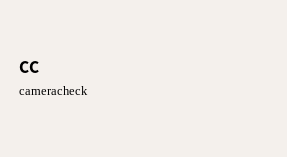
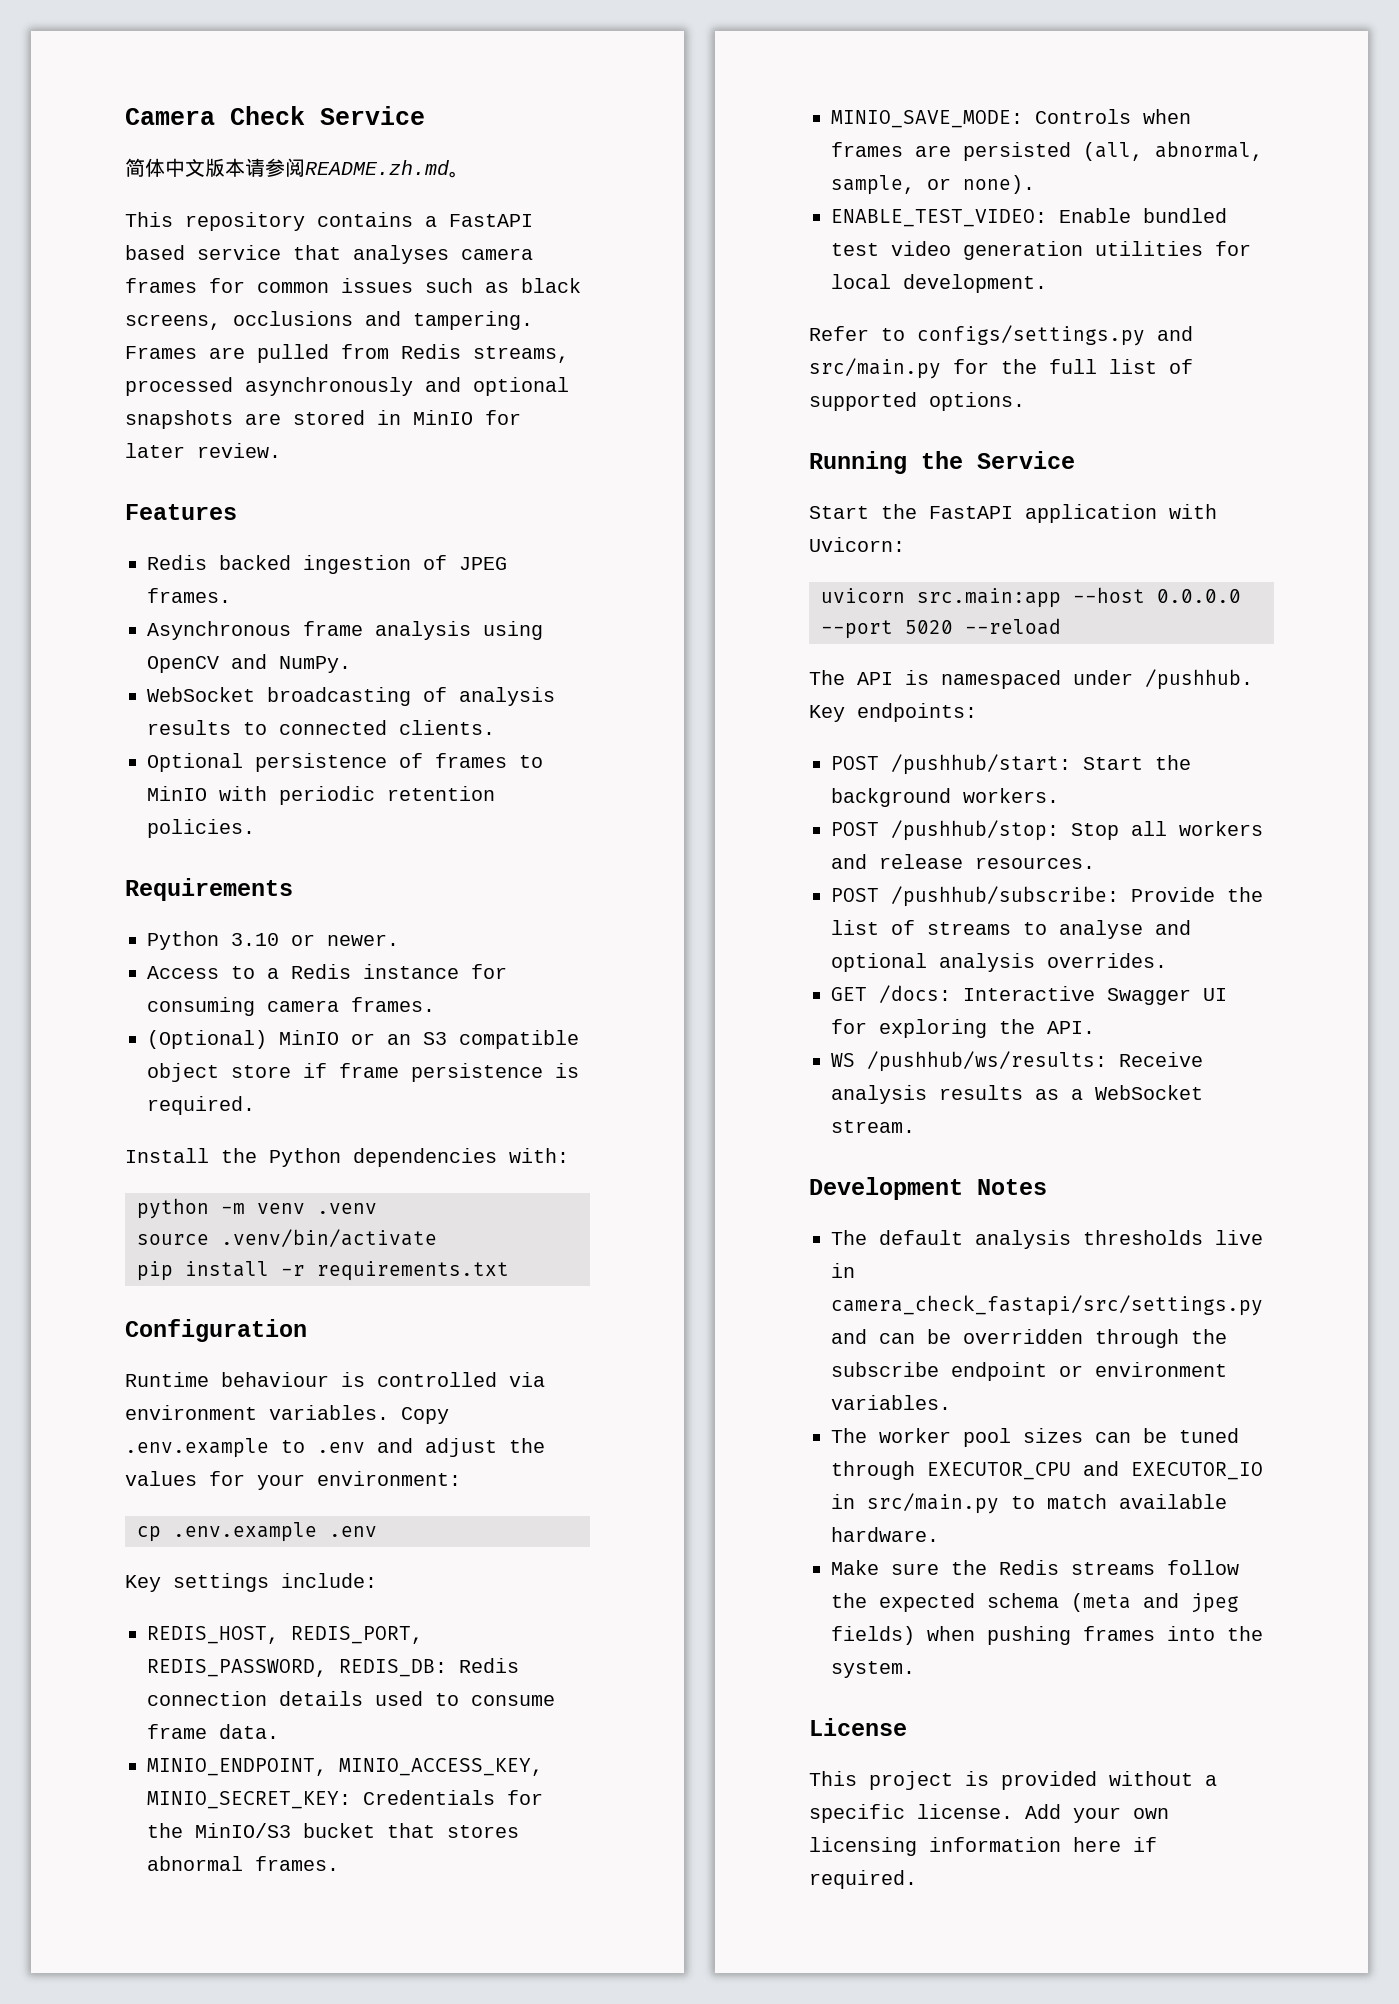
- CC
- cameracheck
+ Camera Check Service
+ 简体中文版本请参阅README.zh.md。
+ This repository contains a FastAPI based service that analyses camera frames for common issues such as black screens, occlusions and tampering. Frames are pulled from Redis streams, processed asynchronously and optional snapshots are stored in MinIO for later review.
+ Features
+ Redis backed ingestion of JPEG frames.
+ Asynchronous frame analysis using OpenCV and NumPy.
+ WebSocket broadcasting of analysis results to connected clients.
+ Optional persistence of frames to MinIO with periodic retention policies.
+ Requirements
+ Python 3.10 or newer.
+ Access to a Redis instance for consuming camera frames.
+ (Optional) MinIO or an S3 compatible object store if frame persistence is required.
+ Install the Python dependencies with:
+ python -m venv .venv
+ source .venv/bin/activate
+ pip install -r requirements.txt
+ Configuration
+ Runtime behaviour is controlled via environment variables. Copy .env.example to .env and adjust the values for your environment:
+ cp .env.example .env
+ Key settings include:
+ REDIS_HOST, REDIS_PORT, REDIS_PASSWORD, REDIS_DB: Redis connection details used to consume frame data.
+ MINIO_ENDPOINT, MINIO_ACCESS_KEY, MINIO_SECRET_KEY: Credentials for the MinIO/S3 bucket that stores abnormal frames.
+ MINIO_SAVE_MODE: Controls when frames are persisted (all, abnormal, sample, or none).
+ ENABLE_TEST_VIDEO: Enable bundled test video generation utilities for local development.
+ Refer to configs/settings.py and src/main.py for the full list of supported options.
+ Running the Service
+ Start the FastAPI application with Uvicorn:
+ uvicorn src.main:app --host 0.0.0.0 --port 5020 --reload
+ The API is namespaced under /pushhub. Key endpoints:
+ POST /pushhub/start: Start the background workers.
+ POST /pushhub/stop: Stop all workers and release resources.
+ POST /pushhub/subscribe: Provide the list of streams to analyse and optional analysis overrides.
+ GET /docs: Interactive Swagger UI for exploring the API.
+ WS /pushhub/ws/results: Receive analysis results as a WebSocket stream.
+ Development Notes
+ The default analysis thresholds live in camera_check_fastapi/src/settings.py and can be overridden through the subscribe endpoint or environment variables.
+ The worker pool sizes can be tuned through EXECUTOR_CPU and EXECUTOR_IO in src/main.py to match available hardware.
+ Make sure the Redis streams follow the expected schema (meta and jpeg fields) when pushing frames into the system.
+ License
+ This project is provided without a specific license. Add your own licensing information here if required.

